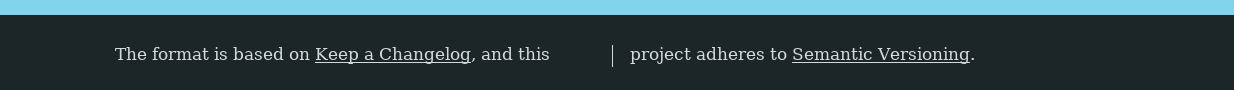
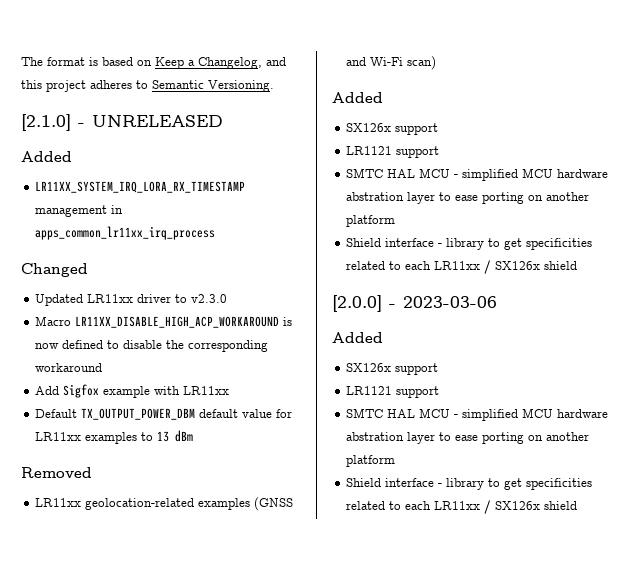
+ [2.1.0] - UNRELEASED
+ Added
+ LR11XX_SYSTEM_IRQ_LORA_RX_TIMESTAMP management in apps_common_lr11xx_irq_process
+ Changed
+ Updated LR11xx driver to v2.3.0
+ Macro LR11XX_DISABLE_HIGH_ACP_WORKAROUND is now defined to disable the corresponding workaround
+ Add Sigfox example with LR11xx
+ Default TX_OUTPUT_POWER_DBM default value for LR11xx examples to 13 dBm
+ Removed
+ LR11xx geolocation-related examples (GNSS and Wi-Fi scan)
+ Added
+ SX126x support
+ LR1121 support
+ SMTC HAL MCU - simplified MCU hardware abstration layer to ease porting on another platform
+ Shield interface - library to get specificities related to each LR11xx / SX126x shield
+ [2.0.0] - 2023-03-06
+ Added
+ SX126x support
+ LR1121 support
+ SMTC HAL MCU - simplified MCU hardware abstration layer to ease porting on another platform
+ Shield interface - library to get specificities related to each LR11xx / SX126x shield

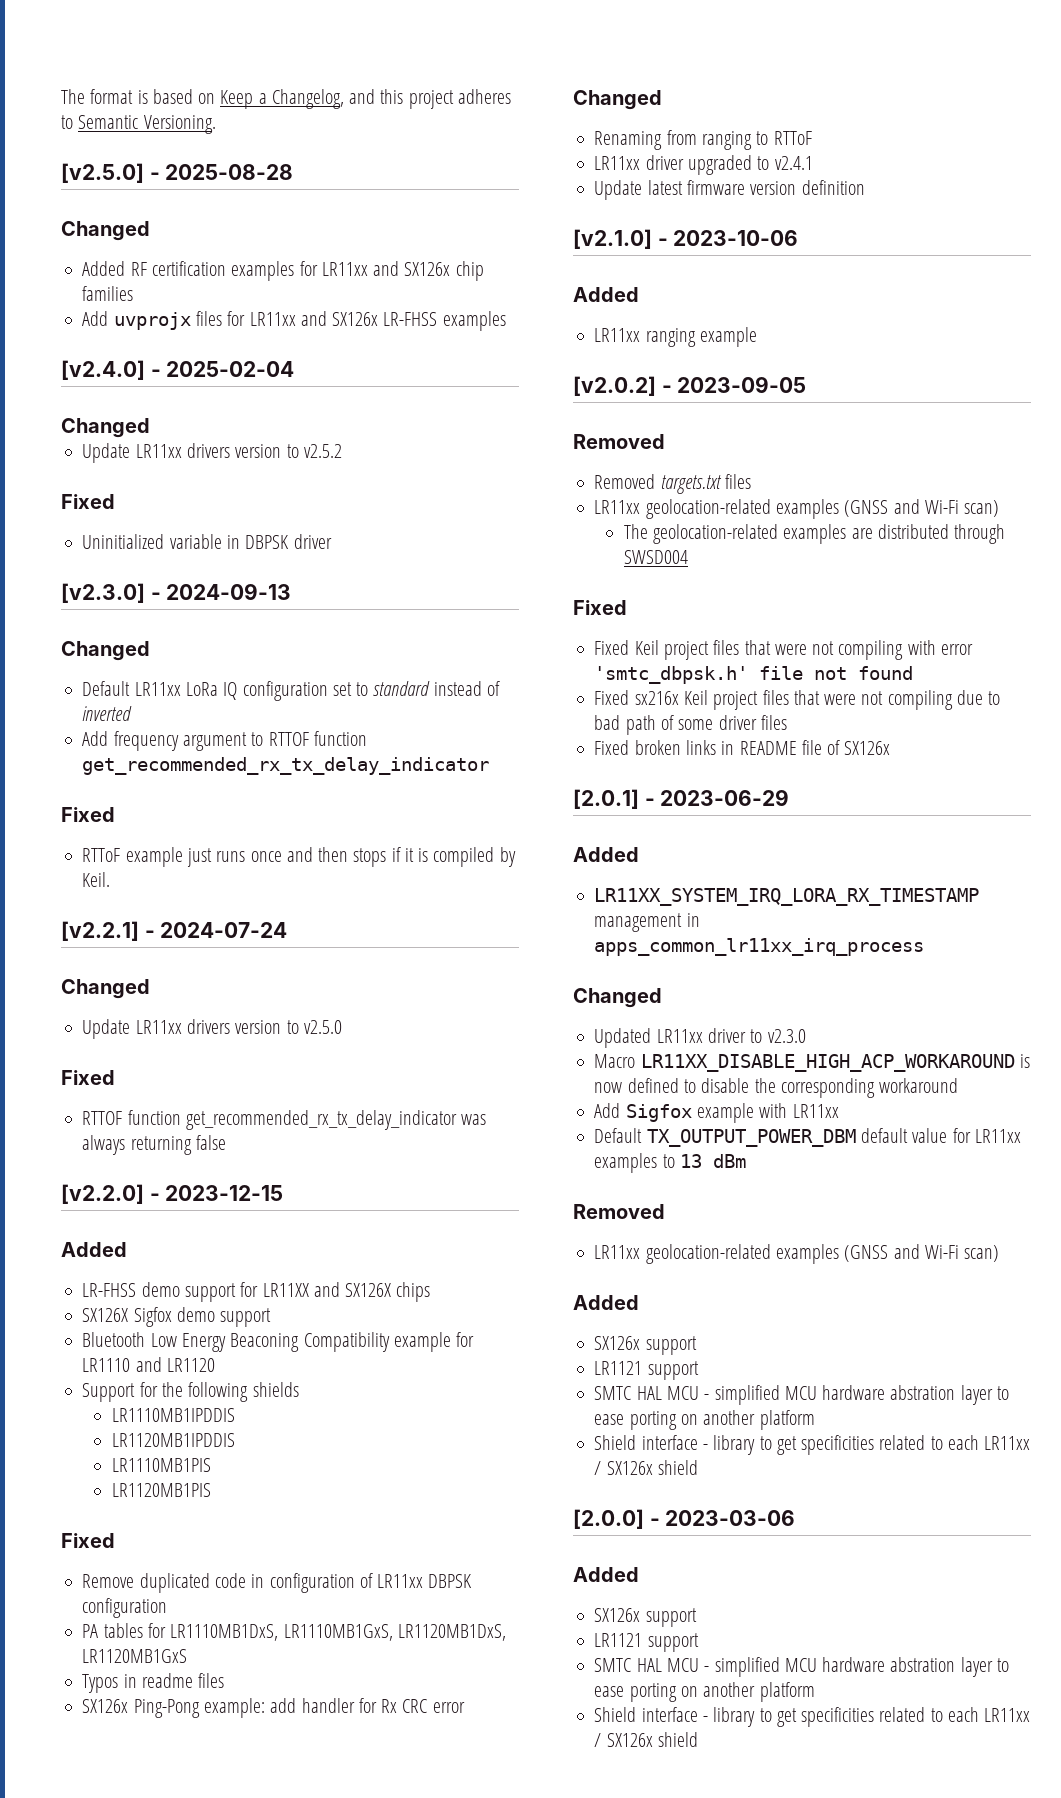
- [2.1.0] - UNRELEASED
+ [v2.5.0] - 2025-08-28
+ Changed
+ Added RF certification examples for LR11xx and SX126x chip families
+ Add uvprojx files for LR11xx and SX126x LR-FHSS examples
+ [v2.4.0] - 2025-02-04
+ Changed
+ Update LR11xx drivers version to v2.5.2
+ Fixed
+ Uninitialized variable in DBPSK driver
+ [v2.3.0] - 2024-09-13
+ Changed
+ Default LR11xx LoRa IQ configuration set to standard instead of inverted
+ Add frequency argument to RTTOF function get_recommended_rx_tx_delay_indicator
+ Fixed
+ RTToF example just runs once and then stops if it is compiled by Keil.
+ [v2.2.1] - 2024-07-24
+ Changed
+ Update LR11xx drivers version to v2.5.0
+ Fixed
+ RTTOF function get_recommended_rx_tx_delay_indicator was always returning false
+ [v2.2.0] - 2023-12-15
+ Added
+ LR-FHSS demo support for LR11XX and SX126X chips
+ SX126X Sigfox demo support
+ Bluetooth Low Energy Beaconing Compatibility example for LR1110 and LR1120
+ Support for the following shields
+ LR1110MB1IPDDIS
+ LR1120MB1IPDDIS
+ LR1110MB1PIS
+ LR1120MB1PIS
+ Fixed
+ Remove duplicated code in configuration of LR11xx DBPSK configuration
+ PA tables for LR1110MB1DxS, LR1110MB1GxS, LR1120MB1DxS, LR1120MB1GxS
+ Typos in readme files
+ SX126x Ping-Pong example: add handler for Rx CRC error
+ Changed
+ Renaming from ranging to RTToF
+ LR11xx driver upgraded to v2.4.1
+ Update latest firmware version definition
+ [v2.1.0] - 2023-10-06
+ Added
+ LR11xx ranging example
+ [v2.0.2] - 2023-09-05
+ Removed
+ Removed targets.txt files
+ LR11xx geolocation-related examples (GNSS and Wi-Fi scan)
+ The geolocation-related examples are distributed through SWSD004
+ Fixed
+ Fixed Keil project files that were not compiling with error 'smtc_dbpsk.h' file not found
+ Fixed sx216x Keil project files that were not compiling due to bad path of some driver files
+ Fixed broken links in README file of SX126x
+ [2.0.1] - 2023-06-29

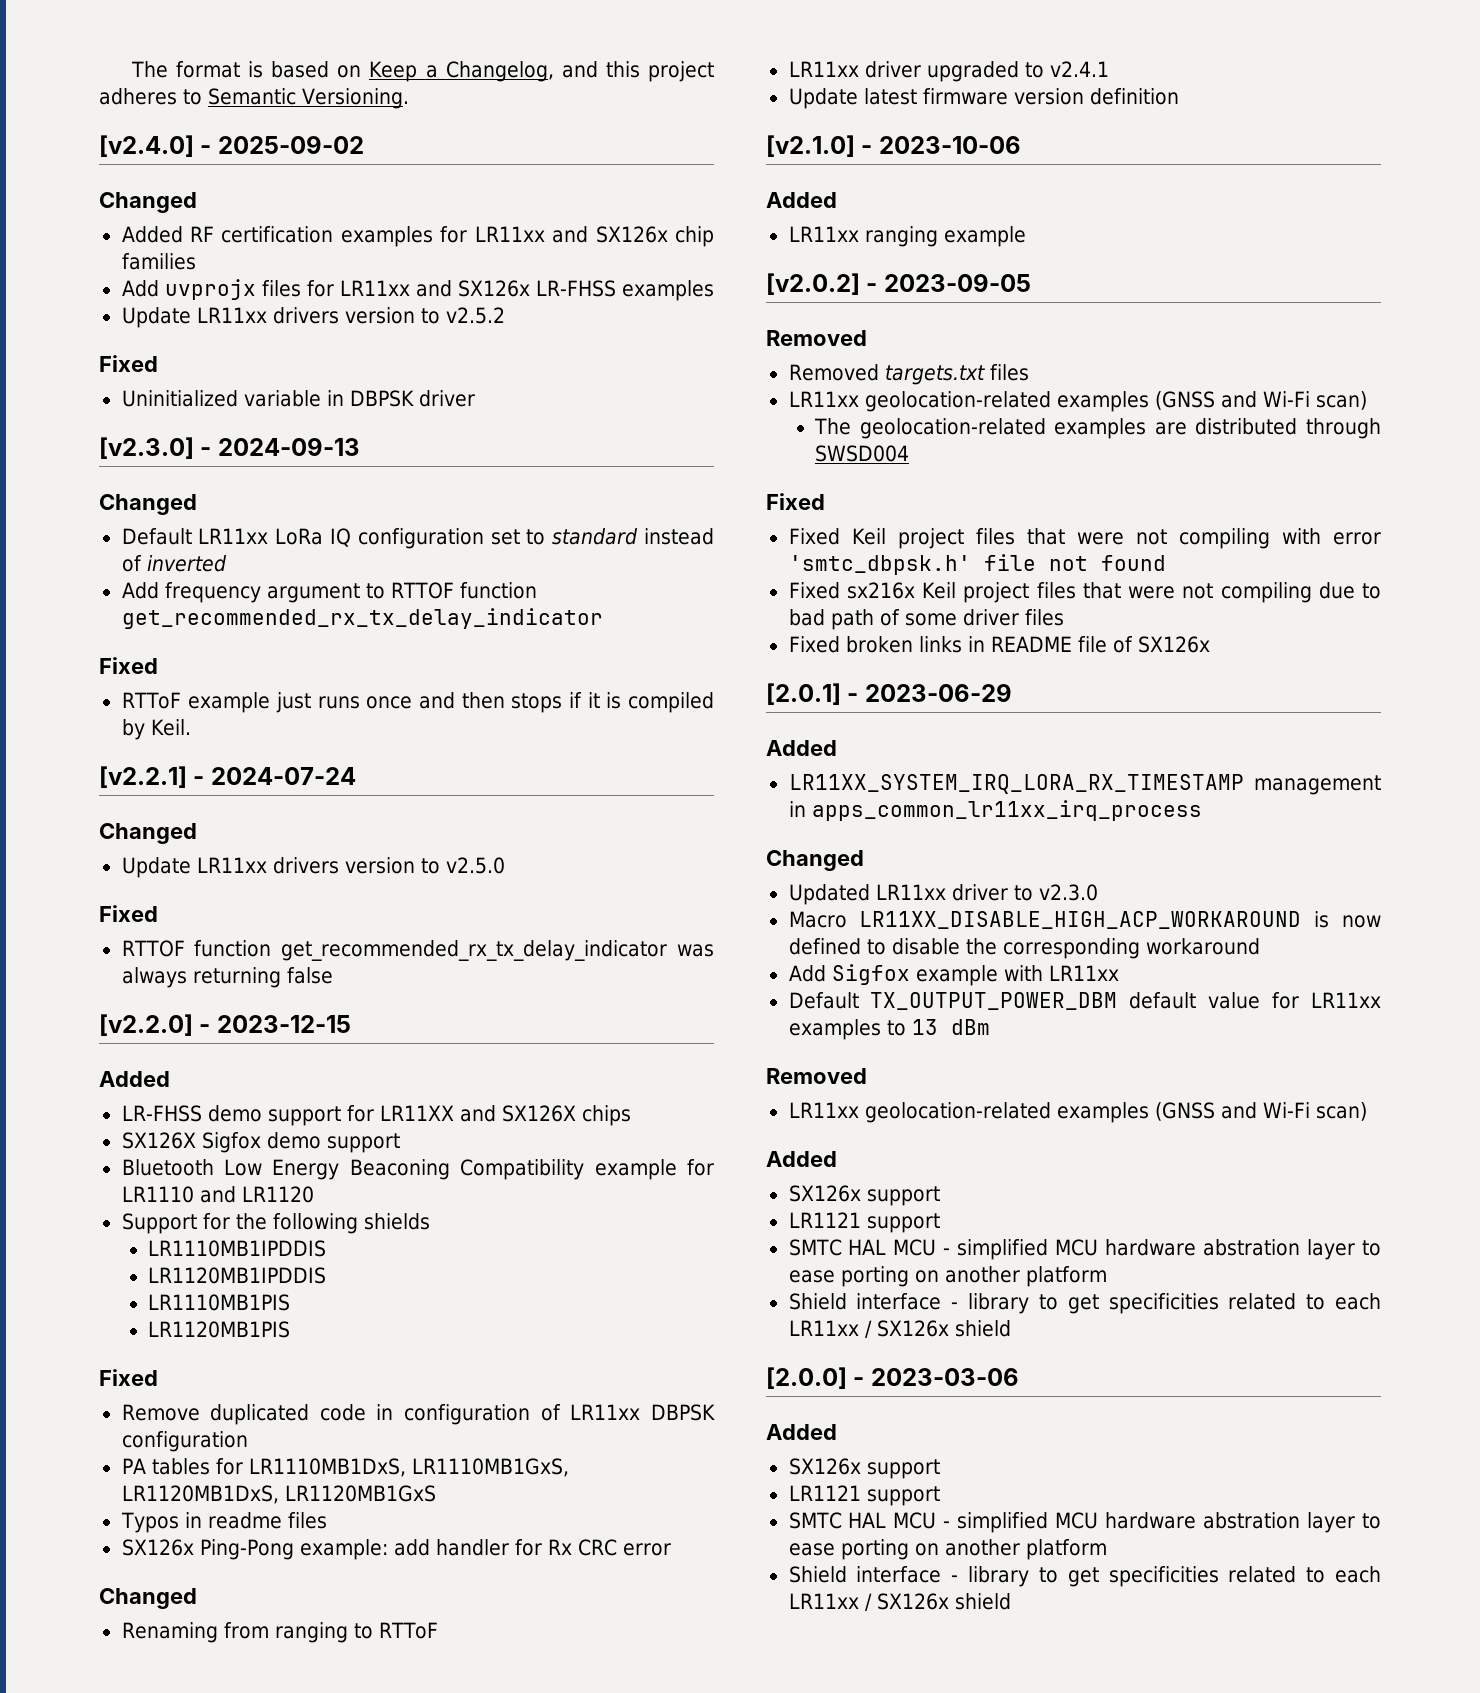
- [v2.5.0] - 2025-08-28
+ [v2.4.0] - 2025-09-02
- [v2.4.0] - 2025-02-04
- Changed

